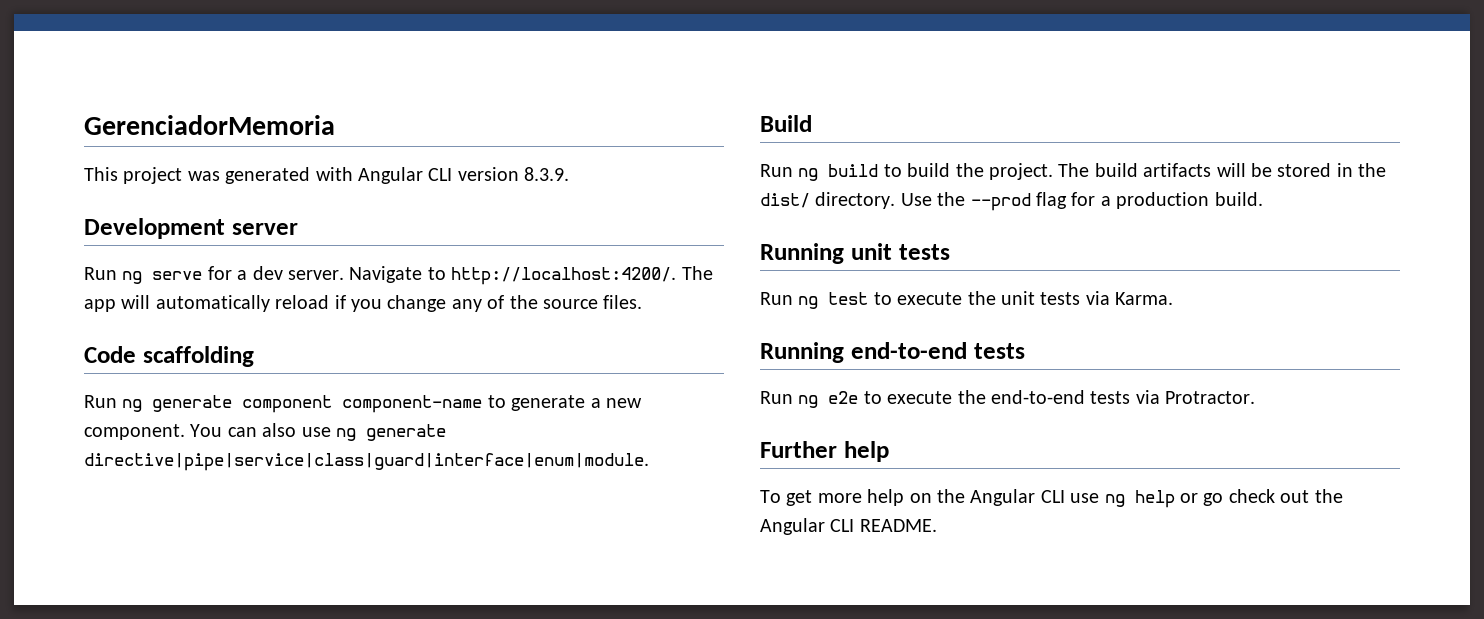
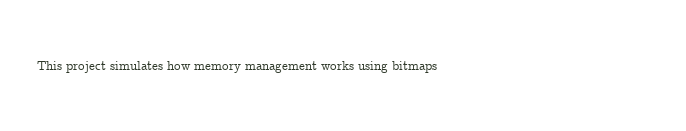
- GerenciadorMemoria
- This project was generated with Angular CLI version 8.3.9.
- Development server
- Run ng serve for a dev server. Navigate to http://localhost:4200/. The app will automatically reload if you change any of the source files.
- Code scaffolding
- Run ng generate component component-name to generate a new component. You can also use ng generate directive|pipe|service|class|guard|interface|enum|module.
- Build
- Run ng build to build the project. The build artifacts will be stored in the dist/ directory. Use the --prod flag for a production build.
- Running unit tests
- Run ng test to execute the unit tests via Karma.
- Running end-to-end tests
- Run ng e2e to execute the end-to-end tests via Protractor.
- Further help
- To get more help on the Angular CLI use ng help or go check out the Angular CLI README.
+ This project simulates how memory management works using bitmaps

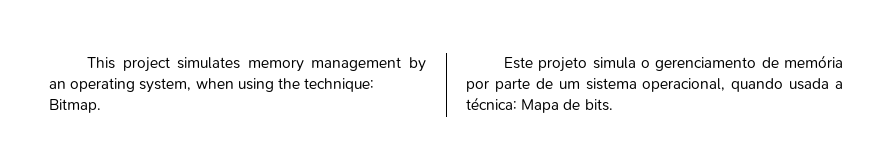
- This project simulates how memory management works using bitmaps
+ This project simulates memory management by an operating system, when using the technique: Bitmap.
+ Este projeto simula o gerenciamento de memória por parte de um sistema operacional, quando usada a técnica: Mapa de bits.

